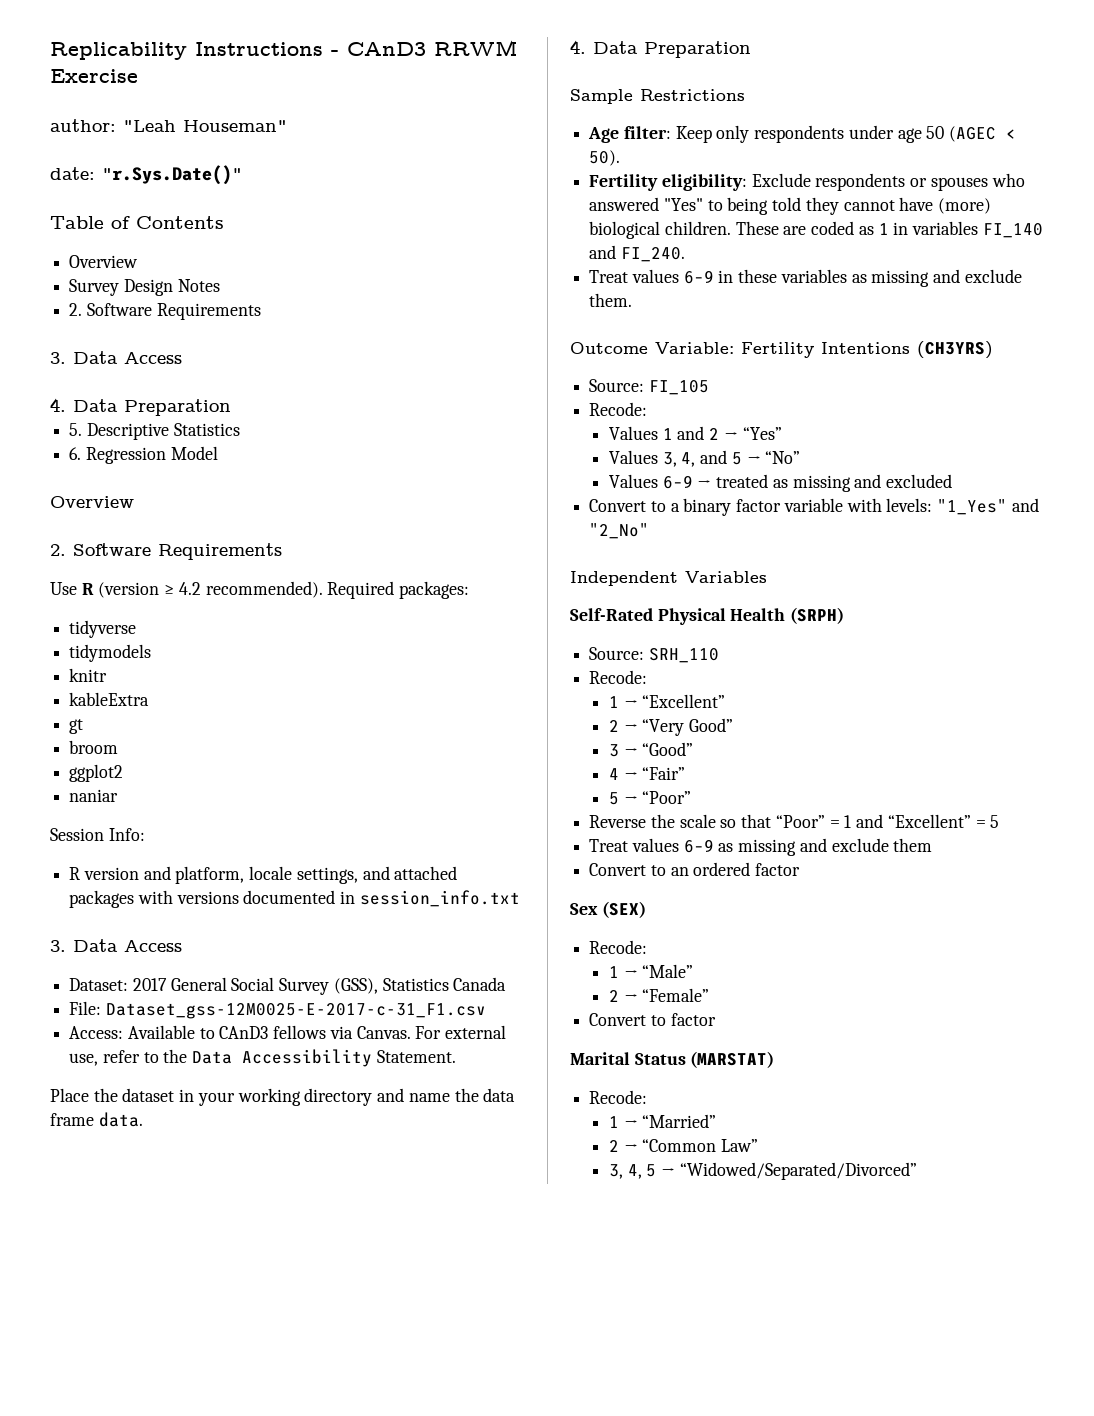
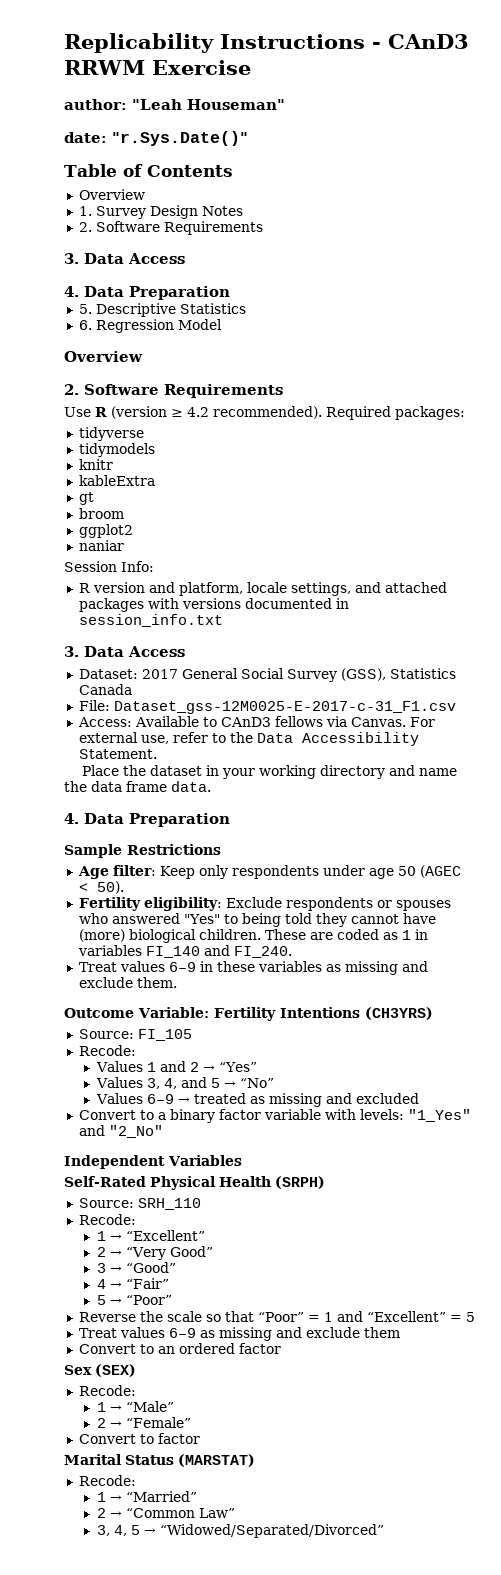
- Survey Design Notes
+ 1. Survey Design Notes

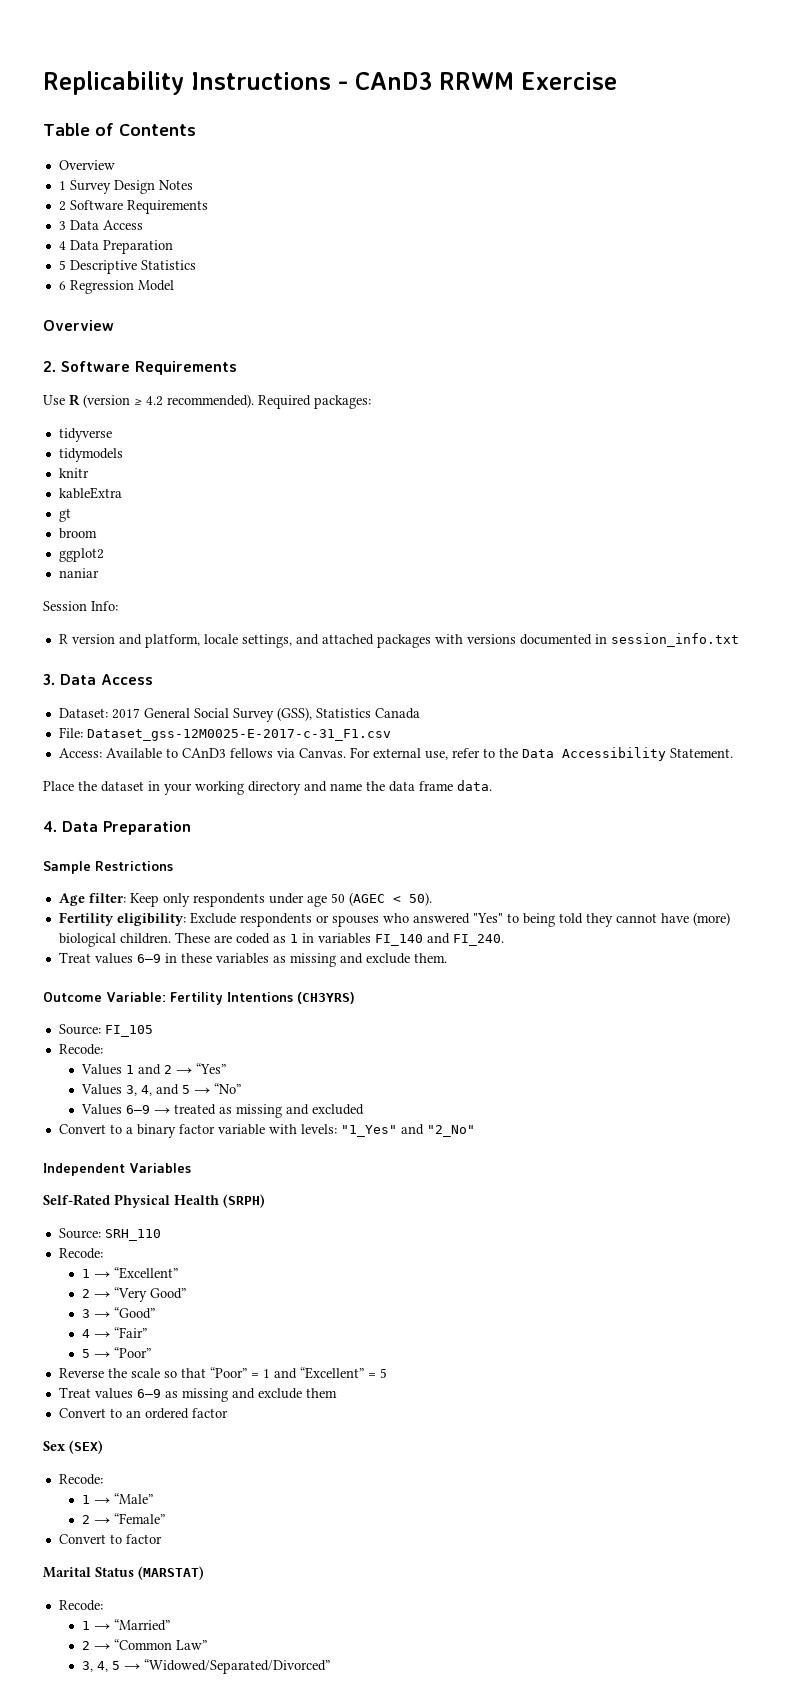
- author: "Leah Houseman"
- date: "r.Sys.Date()"
- 1. Survey Design Notes
- 2. Software Requirements
- 3. Data Access
- 4. Data Preparation
- 5. Descriptive Statistics
+ 1 Survey Design Notes
+ 2 Software Requirements
+ 3 Data Access
+ 4 Data Preparation
+ 5 Descriptive Statistics
- 6. Regression Model
+ 6 Regression Model

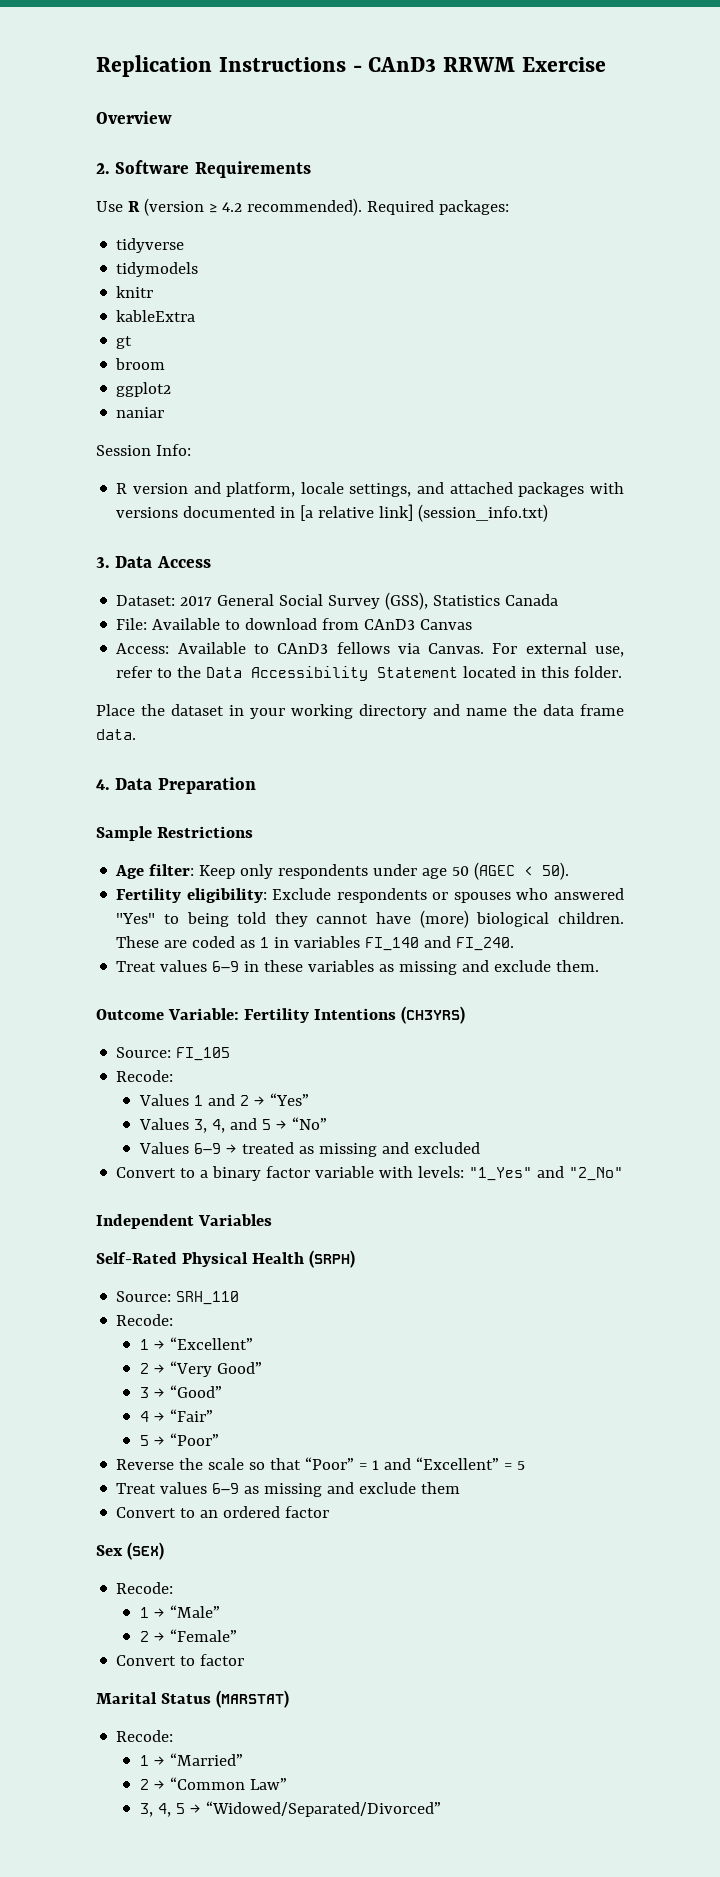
- Replicability Instructions - CAnD3 RRWM Exercise
+ Replication Instructions - CAnD3 RRWM Exercise
- Table of Contents
- Overview
- 1 Survey Design Notes
- 2 Software Requirements
- 3 Data Access
- 4 Data Preparation
- 5 Descriptive Statistics
- 6 Regression Model
- R version and platform, locale settings, and attached packages with versions documented in session_info.txt
+ R version and platform, locale settings, and attached packages with versions documented in [a relative link] (session_info.txt)
- File: Dataset_gss-12M0025-E-2017-c-31_F1.csv
+ File: Available to download from CAnD3 Canvas
- For external use, refer to the Data Accessibility Statement.
+ For external use, refer to the Data Accessibility Statement located in this folder.

